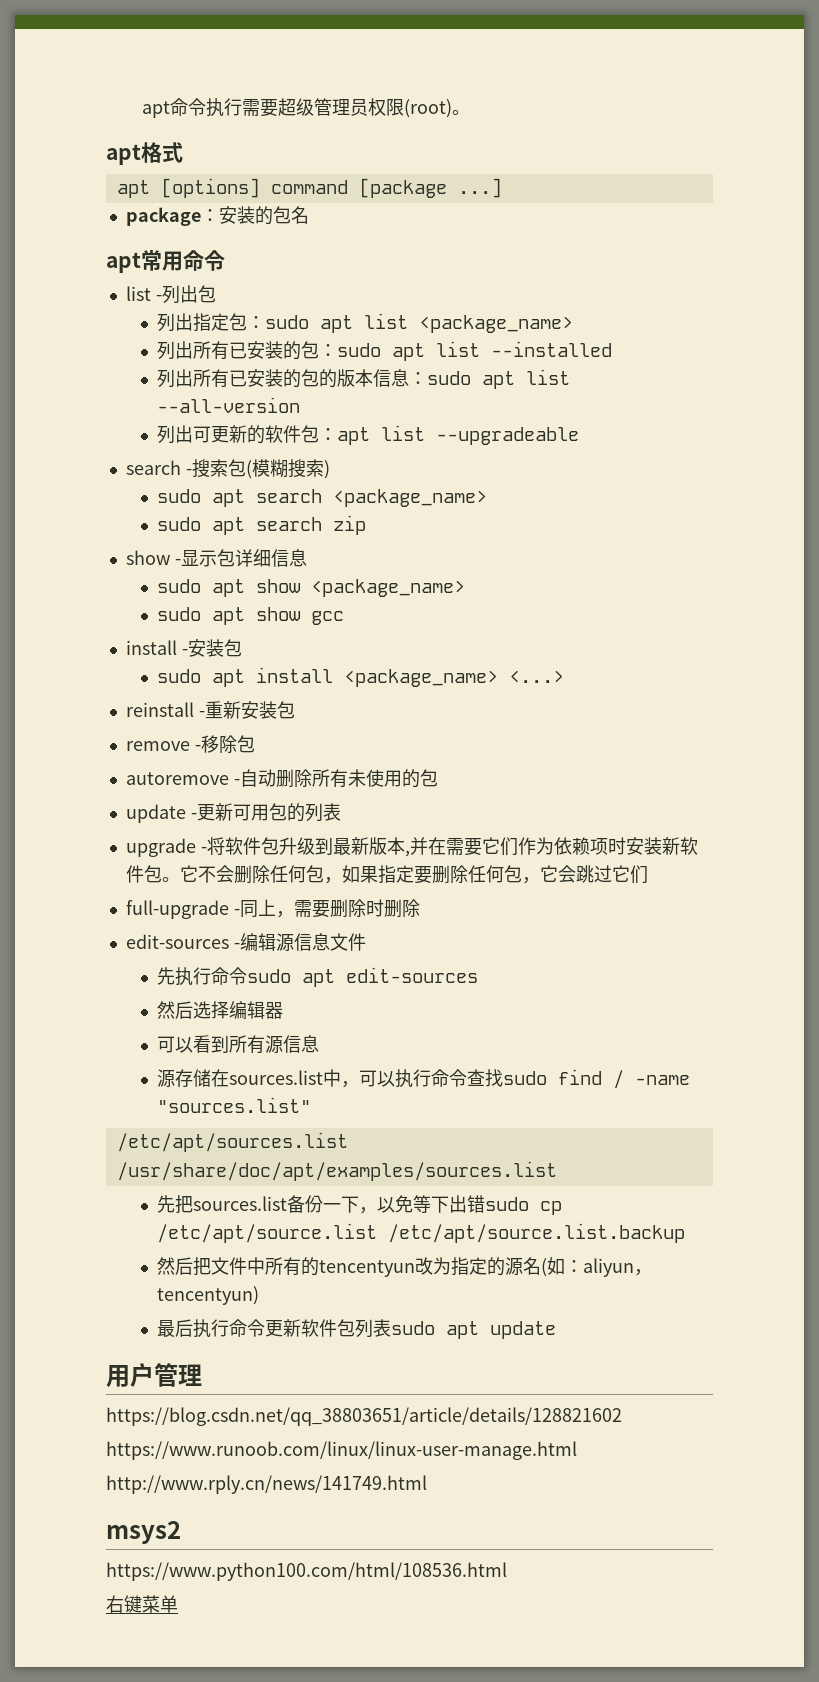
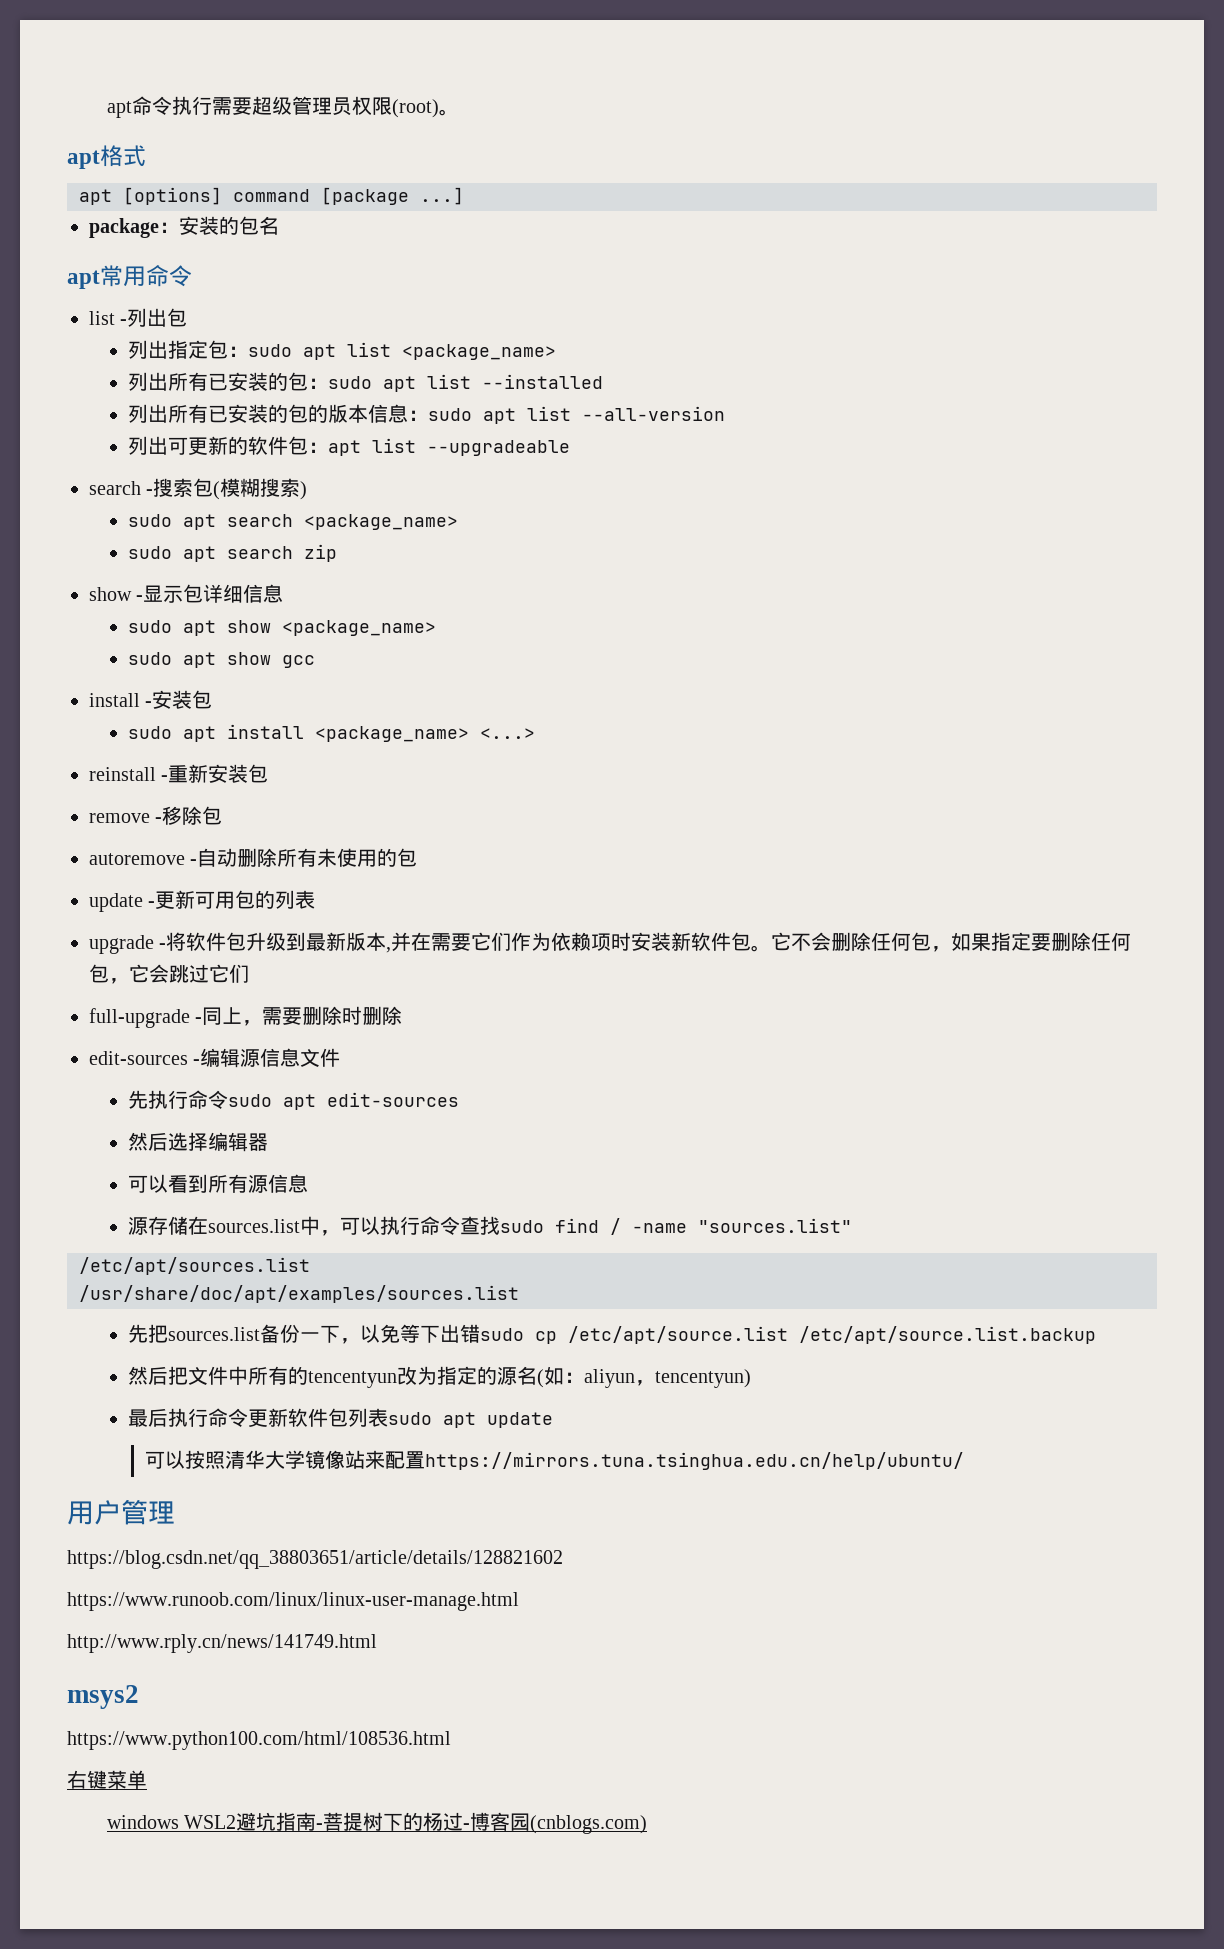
+ 可以按照清华大学镜像站来配置https://mirrors.tuna.tsinghua.edu.cn/help/ubuntu/
+ windows WSL2避坑指南-菩提树下的杨过-博客园(cnblogs.com)

